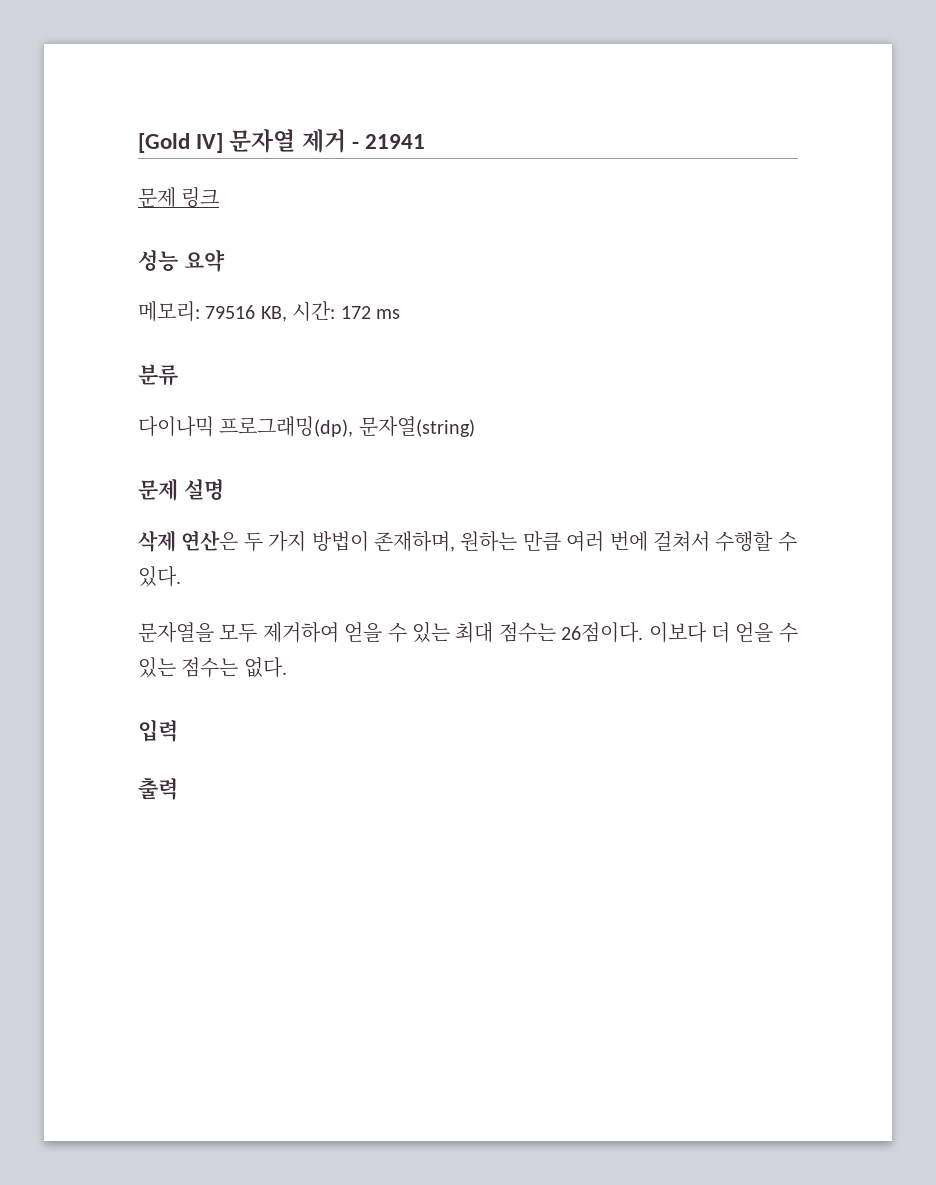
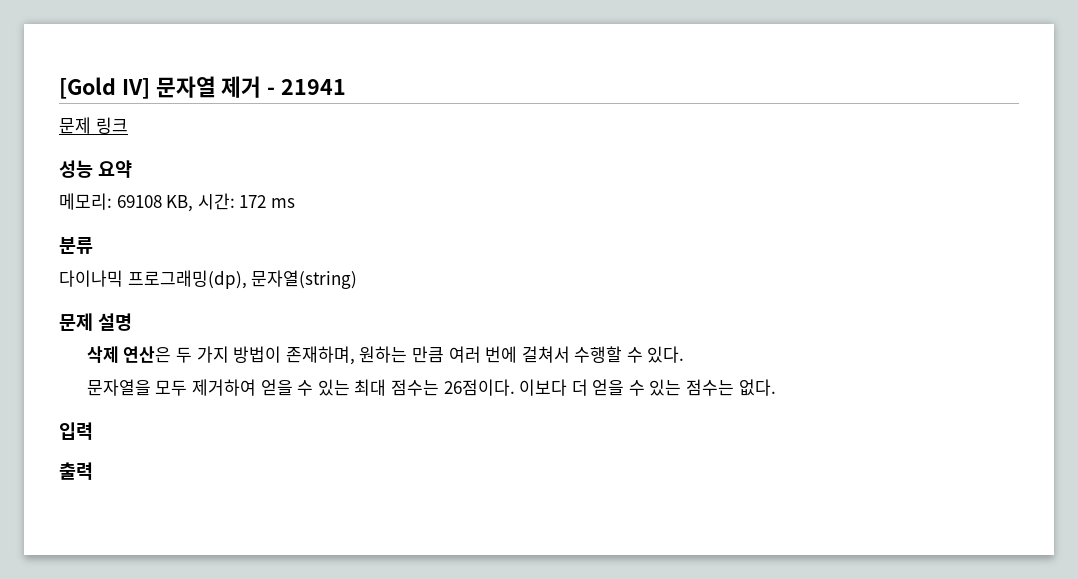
- 메모리: 79516 KB, 시간: 172 ms
+ 메모리: 69108 KB, 시간: 172 ms

